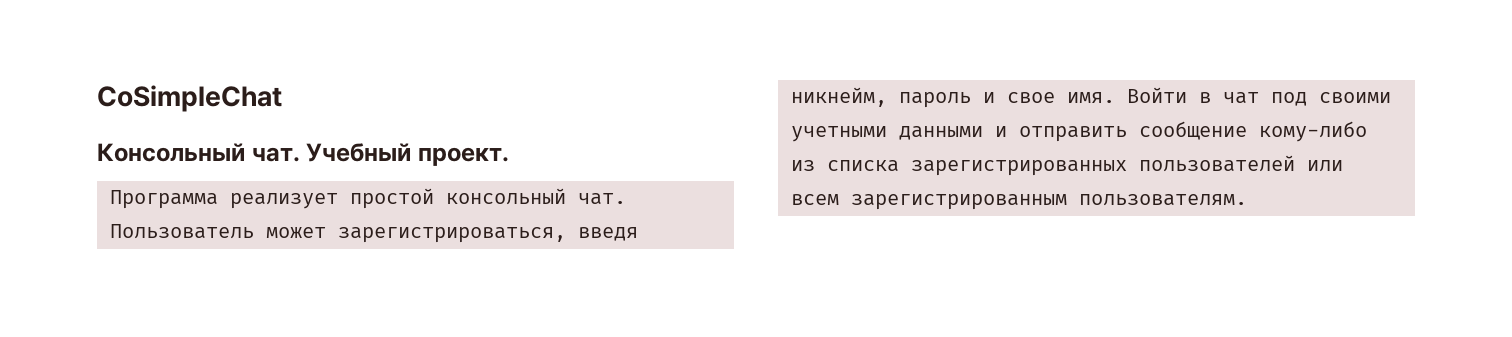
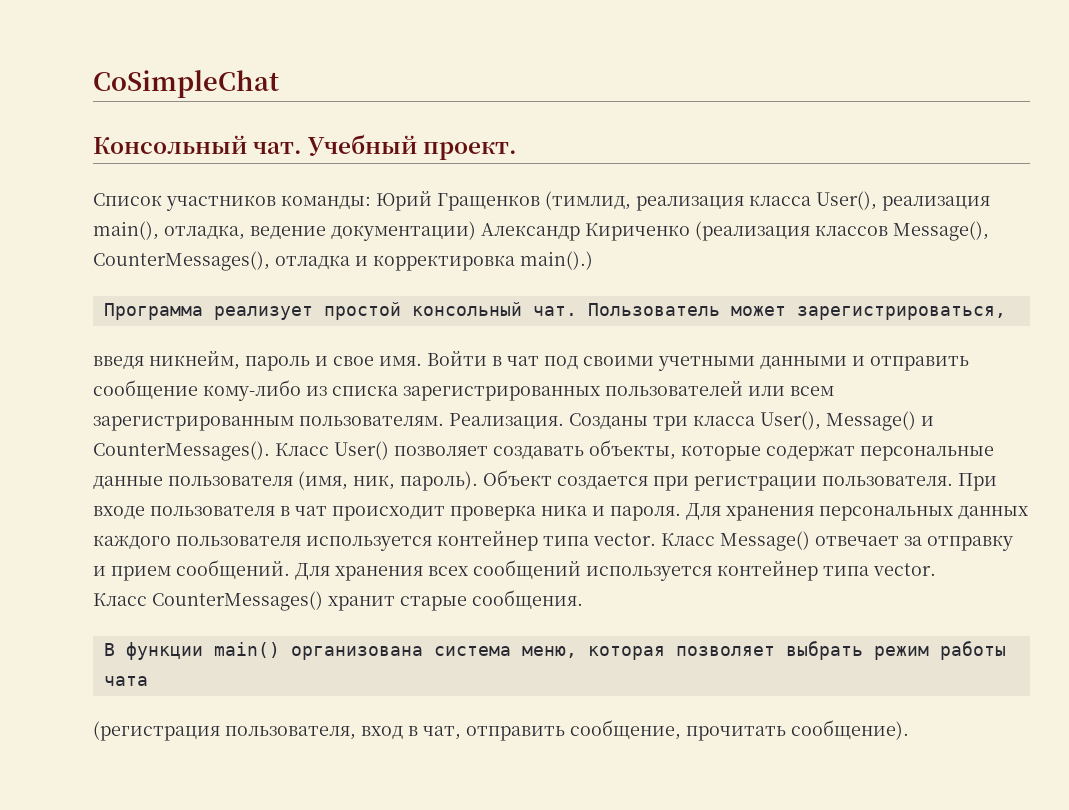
+ Список участников команды: Юрий Гращенков (тимлид, реализация класса User(), реализация main(), отладка, ведение документации) Александр Кириченко (реализация классов Message(), CounterMessages(), отладка и корректировка main().)
- Пользователь может зарегистрироваться, введя никнейм, пароль и свое имя.
+ Пользователь может зарегистрироваться,
+ введя никнейм, пароль и свое имя.
+ Реализация. Созданы три класса User(), Message() и CounterMessages(). Класс User() позволяет создавать объекты, которые содержат персональные данные пользователя (имя, ник, пароль). Объект создается при регистрации пользователя. При входе пользователя в чат происходит проверка ника и пароля. Для хранения персональных данных каждого пользователя используется контейнер типа vector. Класс Message() отвечает за отправку и прием сообщений. Для хранения всех сообщений используется контейнер типа vector.
+ Класс CounterMessages() хранит старые сообщения.
+ В функции main() организована система меню, которая позволяет выбрать режим работы чата
+ (регистрация пользователя, вход в чат, отправить сообщение, прочитать сообщение).

